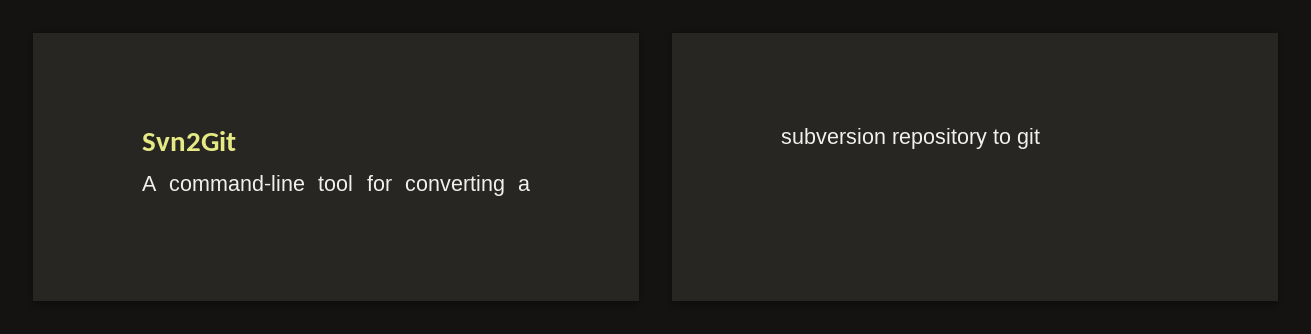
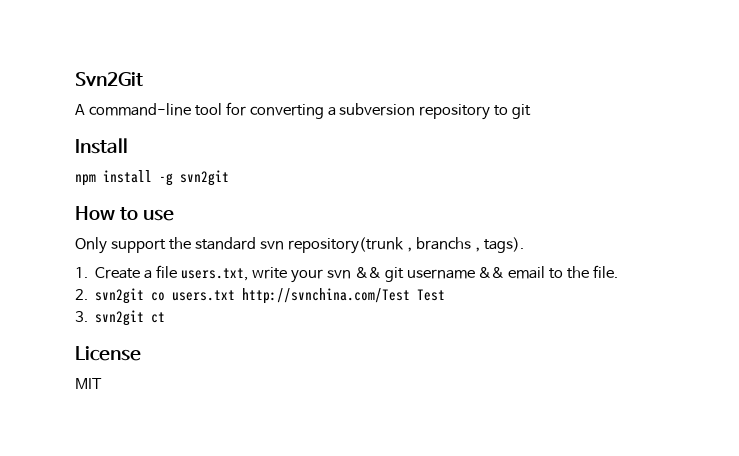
+ Install
+ npm install -g svn2git
+ How to use
+ Only support the standard svn repository(trunk，branchs，tags).
+ 1. Create a file users.txt, write your svn && git username && email to the file.
+ 2. svn2git co users.txt http://svnchina.com/Test Test
+ 3. svn2git ct
+ License
+ MIT

